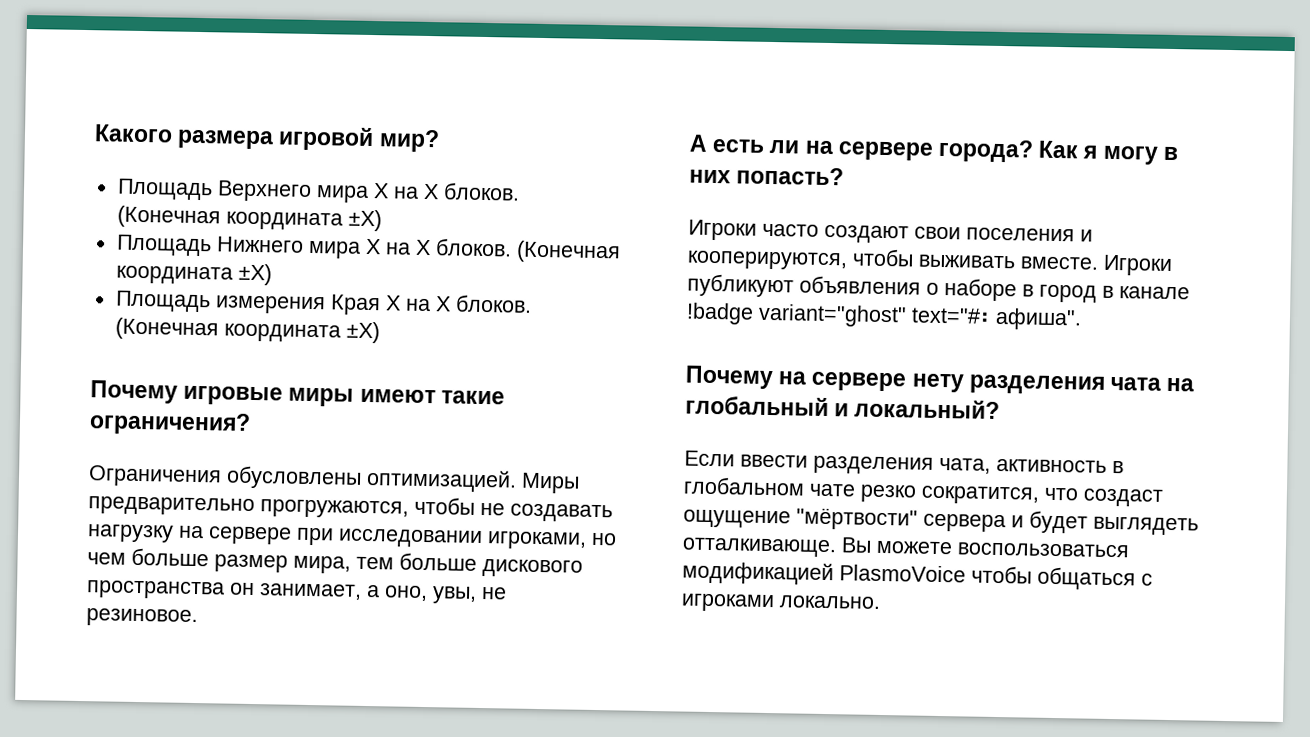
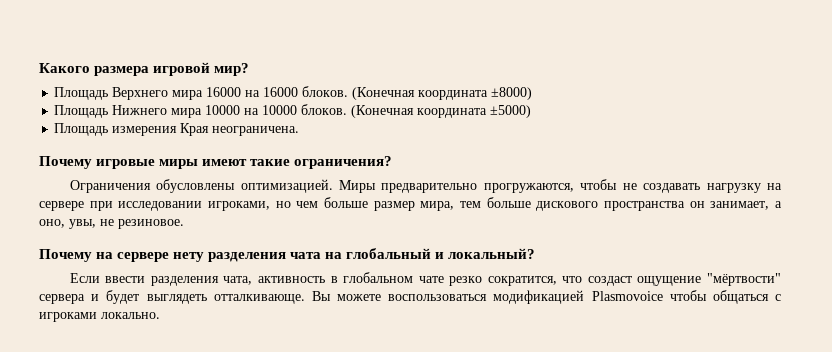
- Площадь Верхнего мира X на X блоков. (Конечная координата ±X)
+ Площадь Верхнего мира 16000 на 16000 блоков. (Конечная координата ±8000)
- Площадь Нижнего мира X на X блоков. (Конечная координата ±X)
+ Площадь Нижнего мира 10000 на 10000 блоков. (Конечная координата ±5000)
- Площадь измерения Края X на X блоков. (Конечная координата ±X)
+ Площадь измерения Края неограничена.
- А есть ли на сервере города? Как я могу в них попасть?
- Игроки часто создают свои поселения и кооперируются, чтобы выживать вместе. Игроки публикуют объявления о наборе в город в канале !badge variant="ghost" text="#⠆афиша".
- Вы можете воспользоваться модификацией PlasmoVoiсe чтобы общаться с игроками локально.
+ Вы можете воспользоваться модификацией Plasmovoice чтобы общаться с игроками локально.

